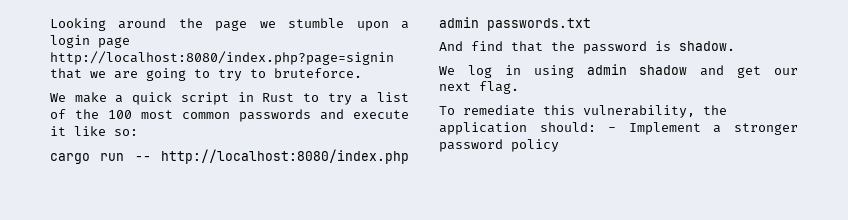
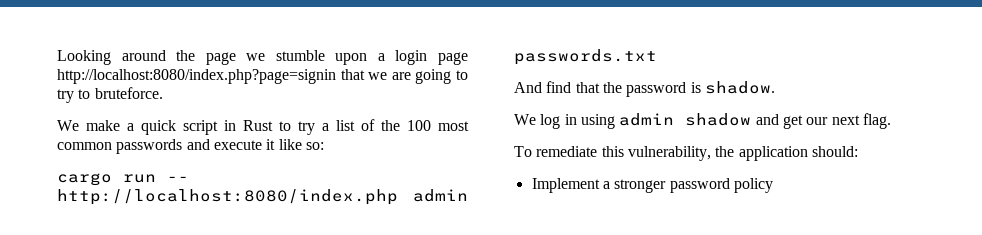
- To remediate this vulnerability, the application should: - Implement a stronger password policy
+ To remediate this vulnerability, the application should:
+ Implement a stronger password policy

